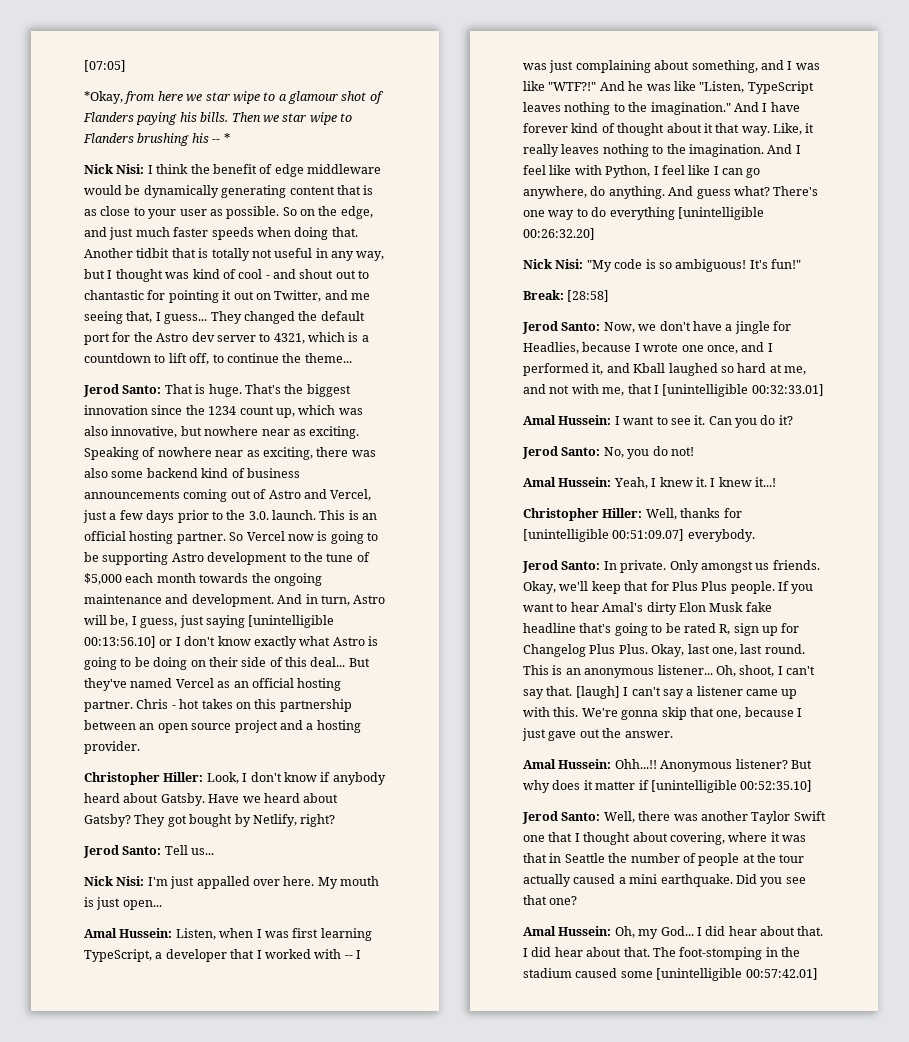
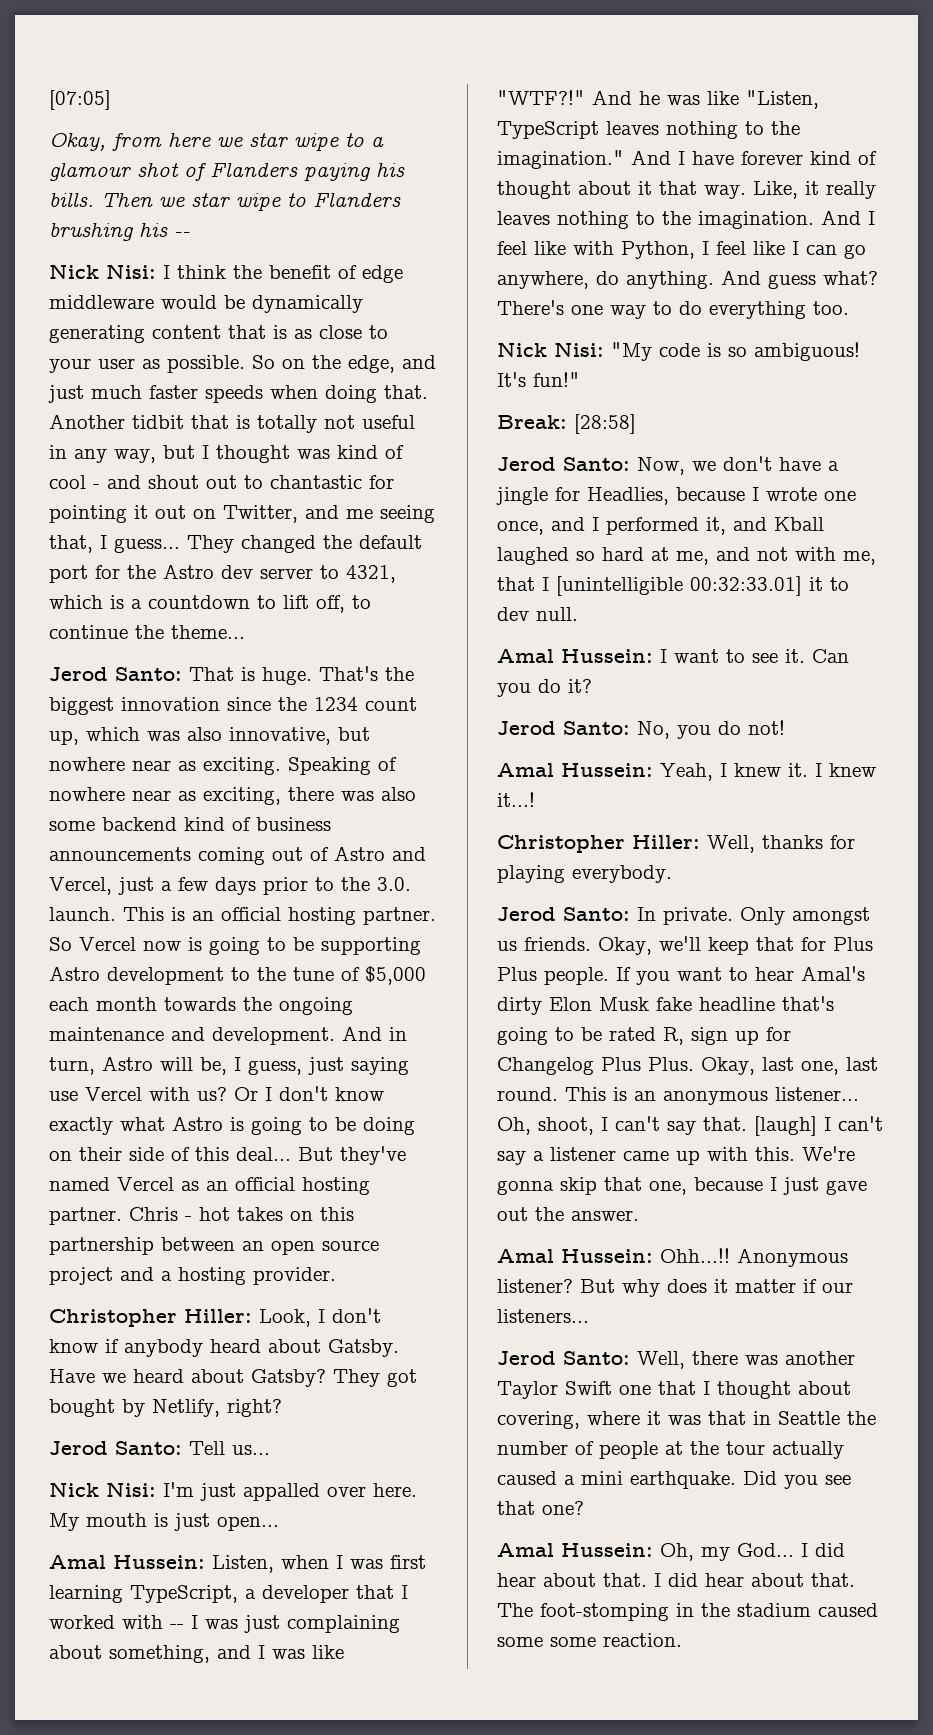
- *Okay, from here we star wipe to a glamour shot of Flanders paying his bills.
+ Okay, from here we star wipe to a glamour shot of Flanders paying his bills.
- Then we star wipe to Flanders brushing his -- *
+ Then we star wipe to Flanders brushing his --
- And in turn, Astro will be, I guess, just saying [unintelligible 00:13:56.10] or I don't know exactly what Astro is going to be doing on their side of this deal...
+ And in turn, Astro will be, I guess, just saying use Vercel with us? Or I don't know exactly what Astro is going to be doing on their side of this deal...
- There's one way to do everything [unintelligible 00:26:32.20]
+ There's one way to do everything too.
- Jerod Santo: Now, we don't have a jingle for Headlies, because I wrote one once, and I performed it, and Kball laughed so hard at me, and not with me, that I [unintelligible 00:32:33.01]
+ Jerod Santo: Now, we don't have a jingle for Headlies, because I wrote one once, and I performed it, and Kball laughed so hard at me, and not with me, that I [unintelligible 00:32:33.01] it to dev null.
- Christopher Hiller: Well, thanks for [unintelligible 00:51:09.07] everybody.
+ Christopher Hiller: Well, thanks for playing everybody.
- But why does it matter if [unintelligible 00:52:35.10]
+ But why does it matter if our listeners...
- The foot-stomping in the stadium caused some [unintelligible 00:57:42.01]
+ The foot-stomping in the stadium caused some some reaction.

